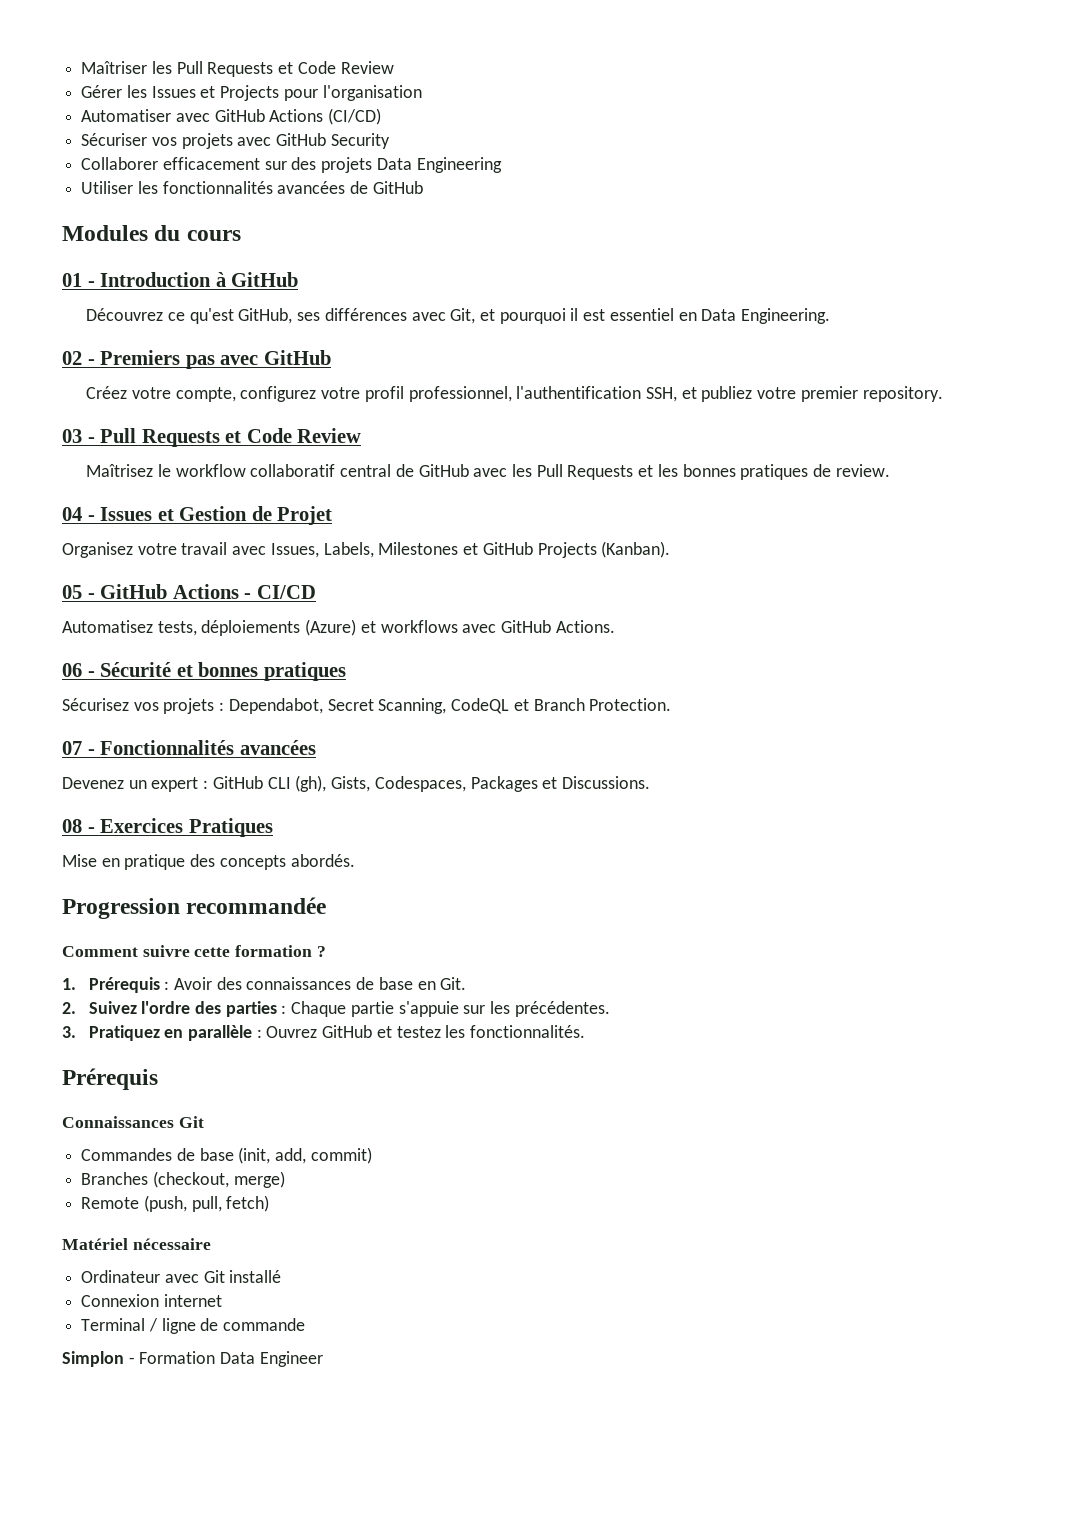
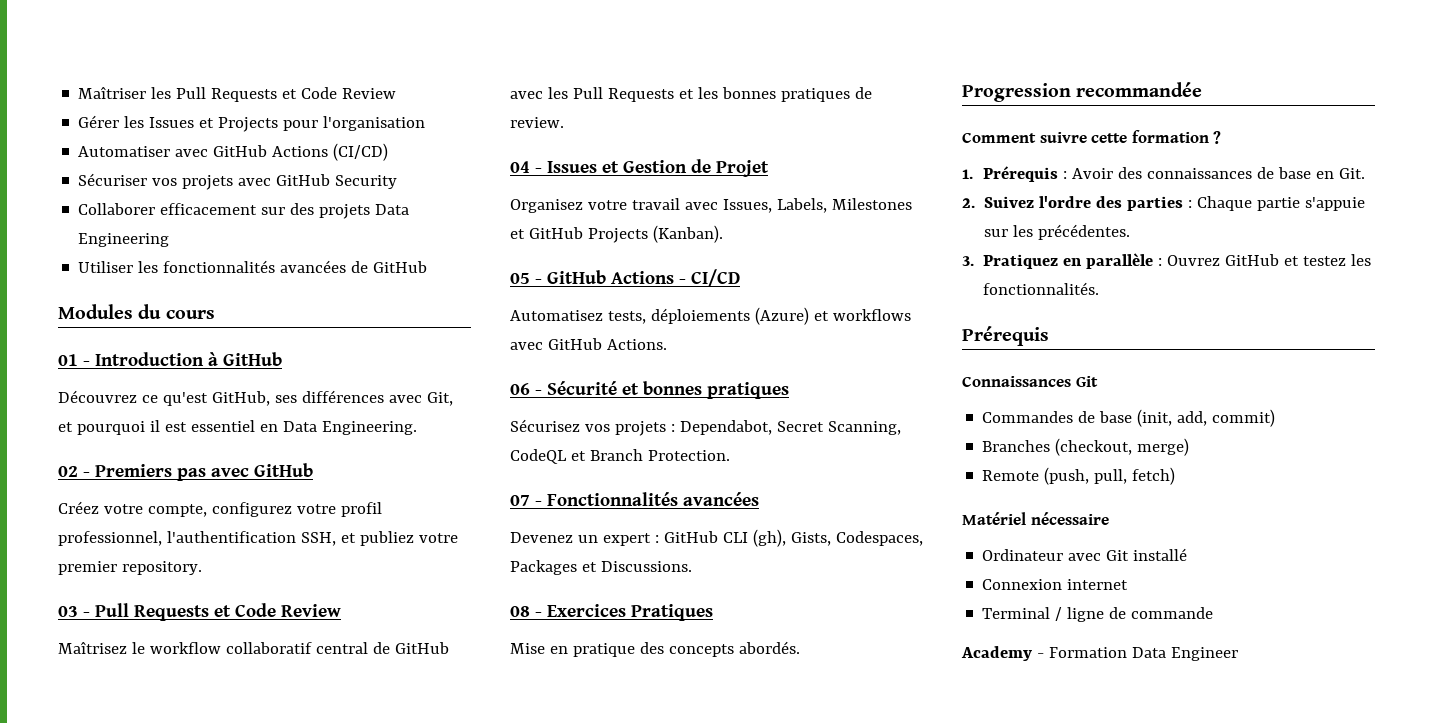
- Simplon - Formation Data Engineer
+ Academy - Formation Data Engineer

